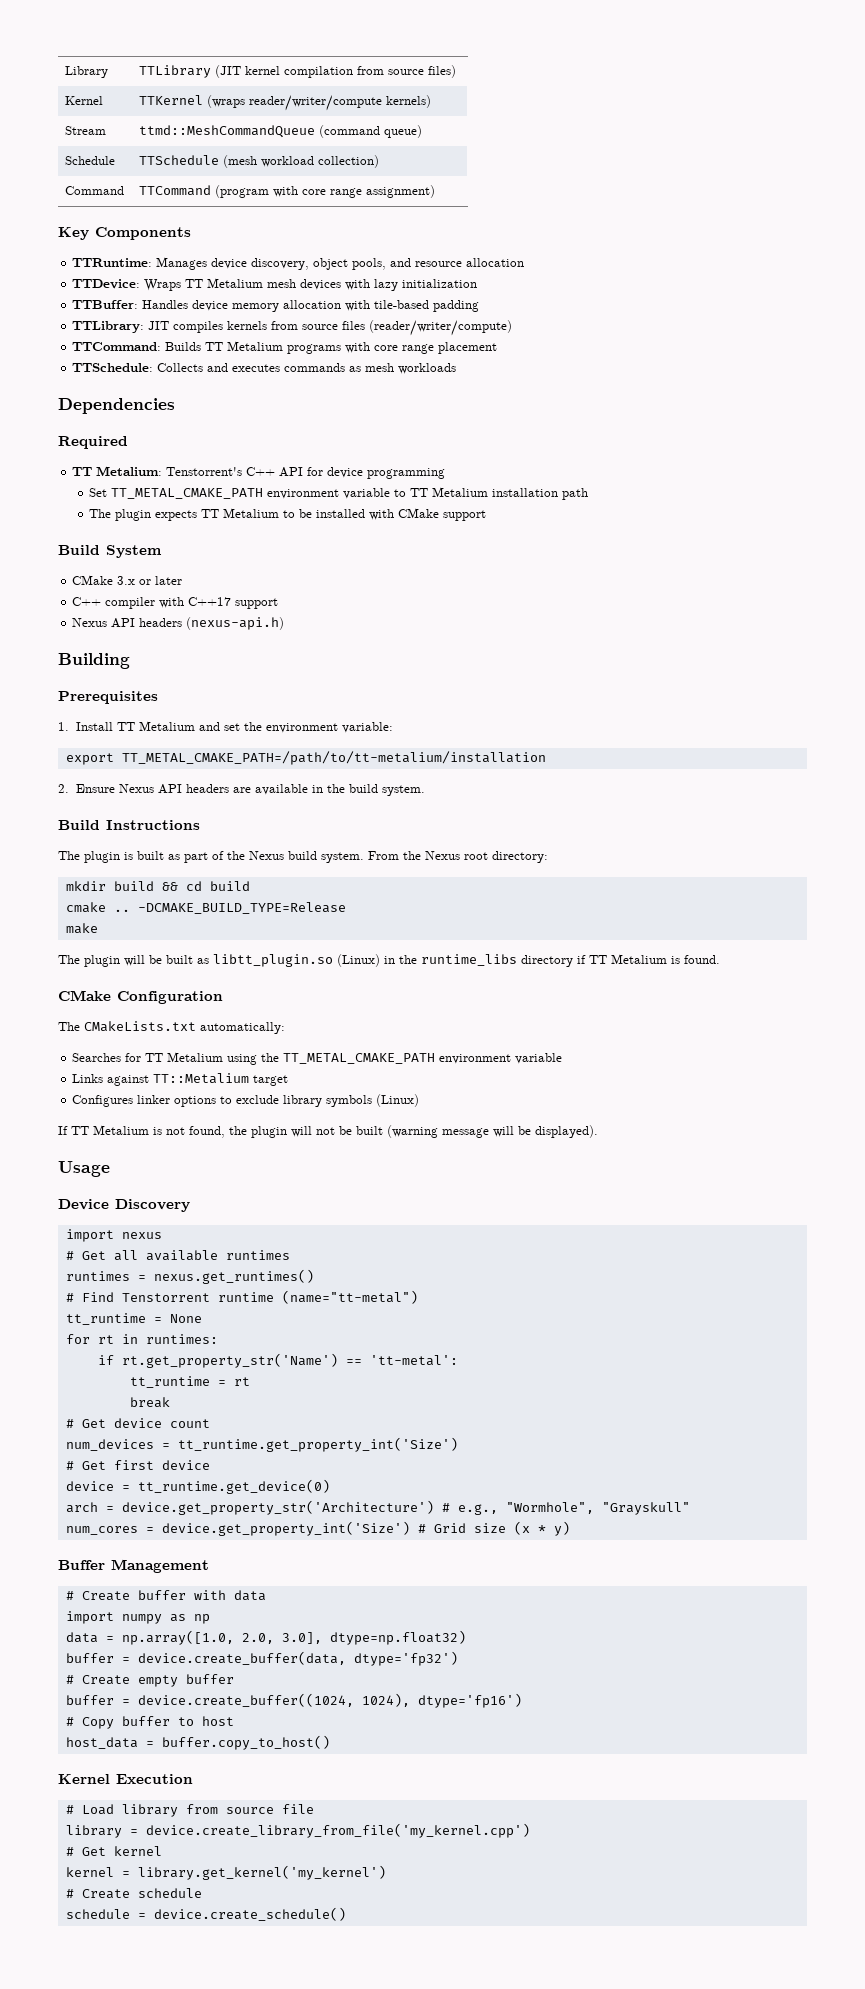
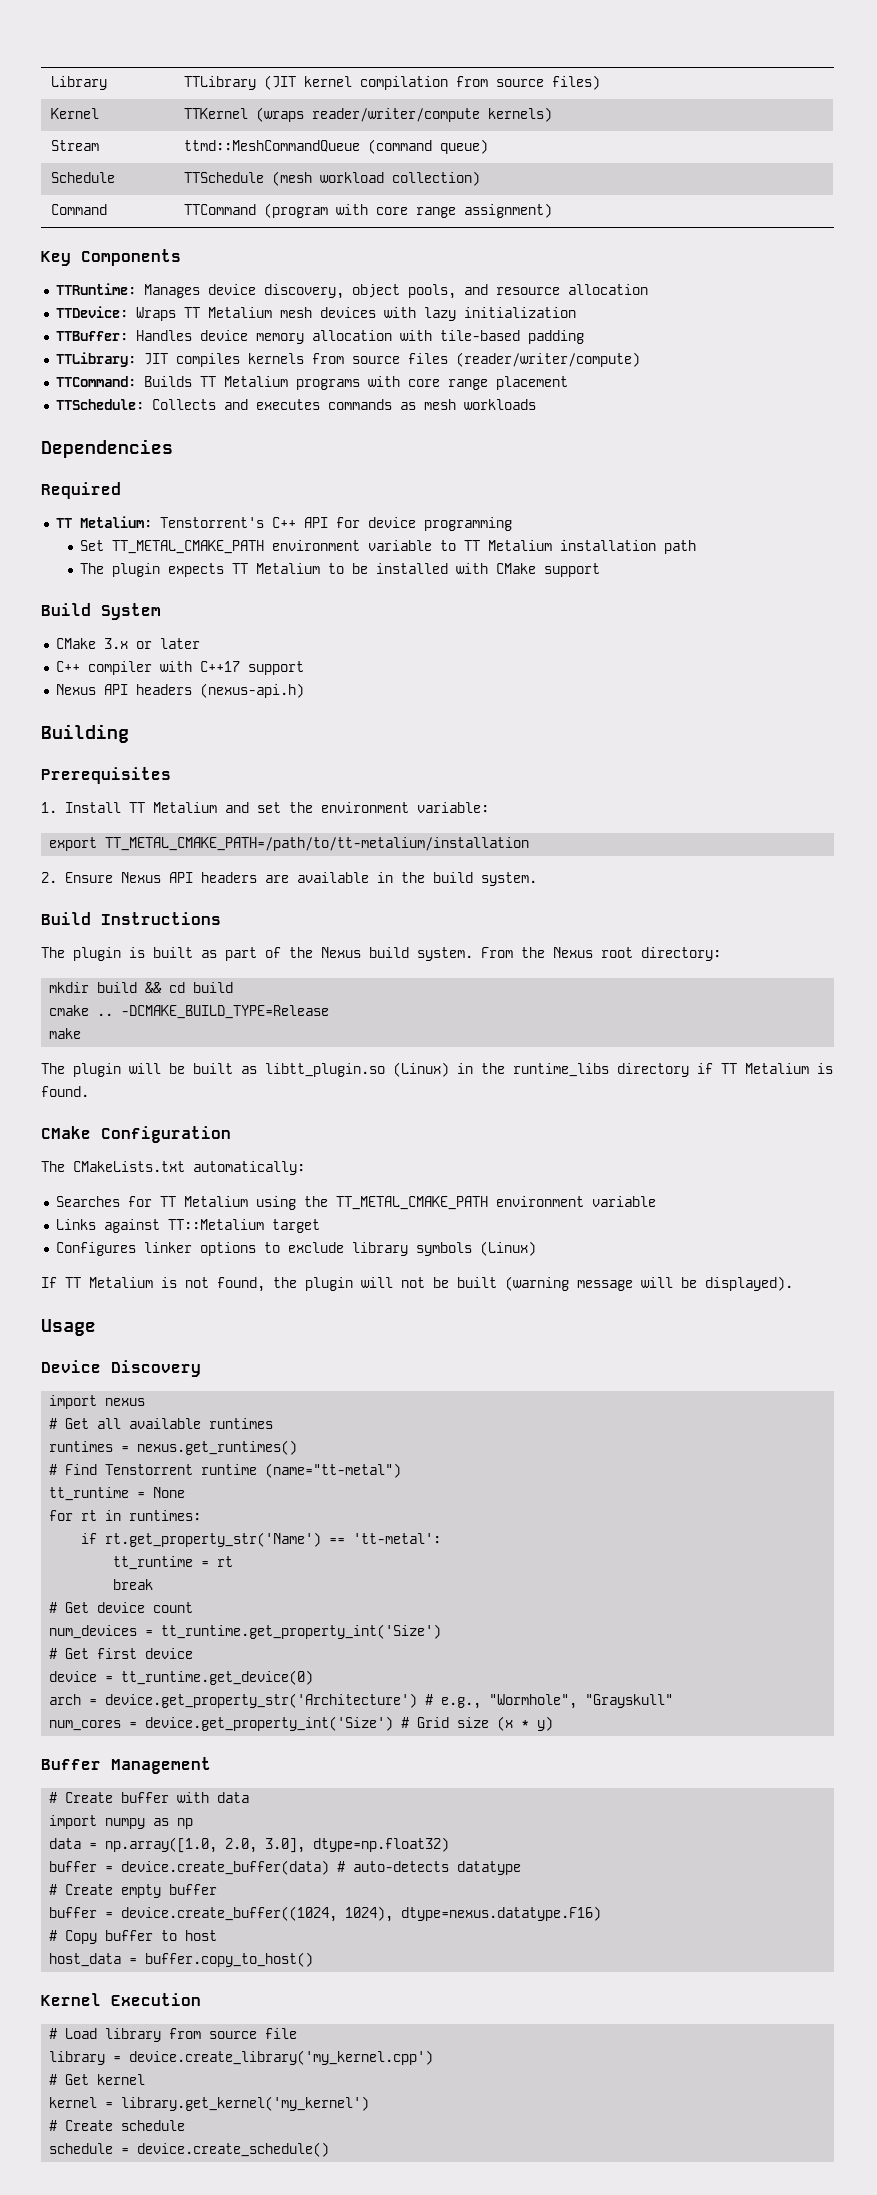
- buffer = device.create_buffer(data, dtype='fp32')
+ buffer = device.create_buffer(data) # auto-detects datatype
- buffer = device.create_buffer((1024, 1024), dtype='fp16')
+ buffer = device.create_buffer((1024, 1024), dtype=nexus.datatype.F16)
- library = device.create_library_from_file('my_kernel.cpp')
+ library = device.create_library('my_kernel.cpp')

